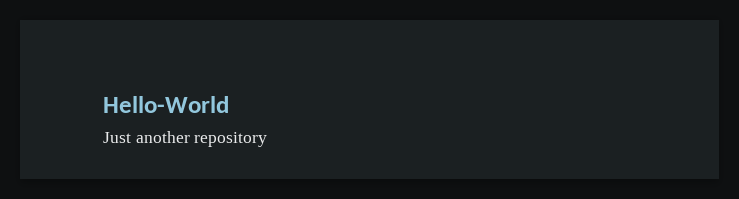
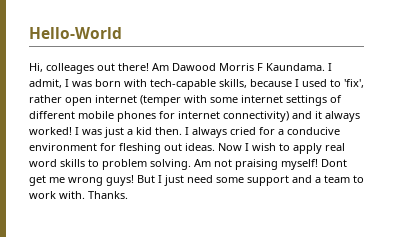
- Just another repository
+ Hi, colleages out there! Am Dawood Morris F Kaundama. I admit, I was born with tech-capable skills, because I used to 'fix', rather open internet (temper with some internet settings of different mobile phones for internet connectivity) and it always worked! I was just a kid then. I always cried for a conducive environment for fleshing out ideas. Now I wish to apply real word skills to problem solving. Am not praising myself! Dont get me wrong guys! But I just need some support and a team to work with. Thanks.

